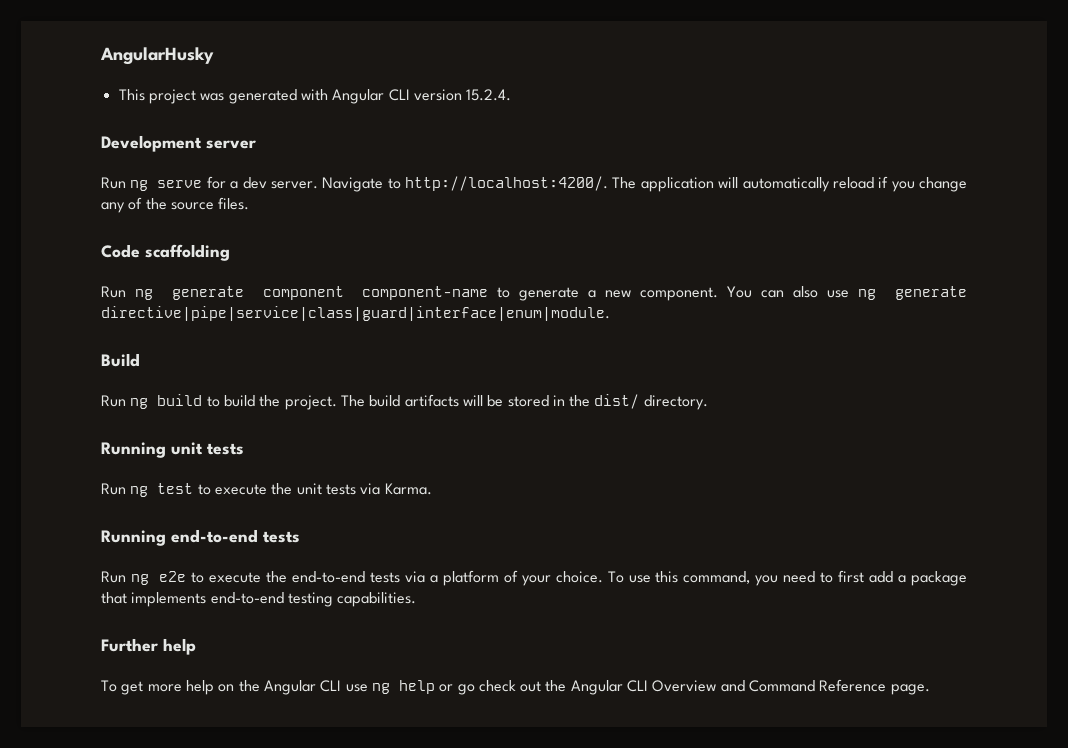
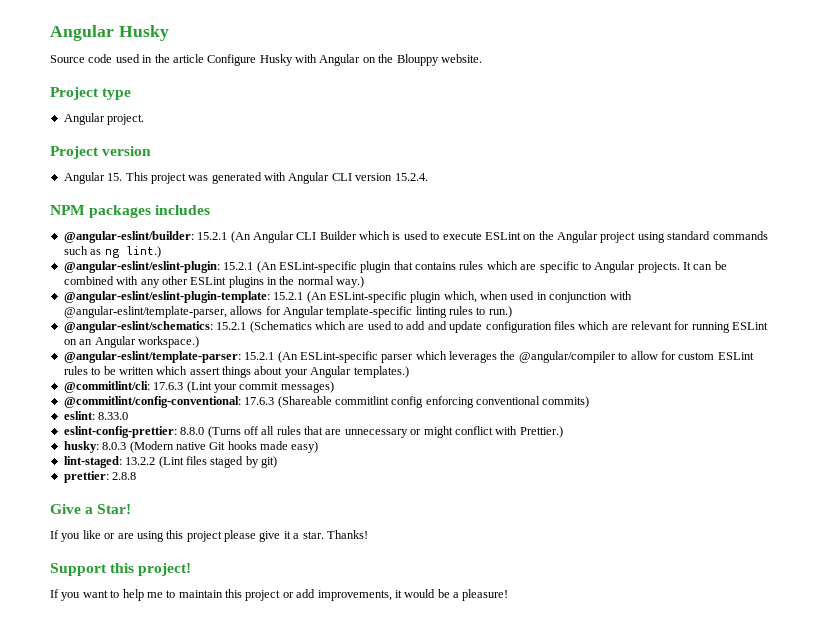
- AngularHusky
- This project was generated with Angular CLI version 15.2.4.
+ Angular Husky
+ Source code used in the article Configure Husky with Angular on the Blouppy website.
+ Project type
+ Angular project.
+ Project version
+ Angular 15. This project was generated with Angular CLI version 15.2.4.
- Development server
- Run ng serve for a dev server. Navigate to http://localhost:4200/. The application will automatically reload if you change any of the source files.
- Code scaffolding
- Run ng generate component component-name to generate a new component. You can also use ng generate directive|pipe|service|class|guard|interface|enum|module.
- Build
- Run ng build to build the project. The build artifacts will be stored in the dist/ directory.
- Running unit tests
- Run ng test to execute the unit tests via Karma.
- Running end-to-end tests
- Run ng e2e to execute the end-to-end tests via a platform of your choice. To use this command, you need to first add a package that implements end-to-end testing capabilities.
- Further help
- To get more help on the Angular CLI use ng help or go check out the Angular CLI Overview and Command Reference page.
+ NPM packages includes
+ @angular-eslint/builder: 15.2.1 (An Angular CLI Builder which is used to execute ESLint on the Angular project using standard commands such as ng lint.)
+ @angular-eslint/eslint-plugin: 15.2.1 (An ESLint-specific plugin that contains rules which are specific to Angular projects. It can be combined with any other ESLint plugins in the normal way.)
+ @angular-eslint/eslint-plugin-template: 15.2.1 (An ESLint-specific plugin which, when used in conjunction with @angular-eslint/template-parser, allows for Angular template-specific linting rules to run.)
+ @angular-eslint/schematics: 15.2.1 (Schematics which are used to add and update configuration files which are relevant for running ESLint on an Angular workspace.)
+ @angular-eslint/template-parser: 15.2.1 (An ESLint-specific parser which leverages the @angular/compiler to allow for custom ESLint rules to be written which assert things about your Angular templates.)
+ @commitlint/cli: 17.6.3 (Lint your commit messages)
+ @commitlint/config-conventional: 17.6.3 (Shareable commitlint config enforcing conventional commits)
+ eslint: 8.33.0
+ eslint-config-prettier: 8.8.0 (Turns off all rules that are unnecessary or might conflict with Prettier.)
+ husky: 8.0.3 (Modern native Git hooks made easy)
+ lint-staged: 13.2.2 (Lint files staged by git)
+ prettier: 2.8.8
+ Give a Star!
+ If you like or are using this project please give it a star. Thanks!
+ Support this project!
+ If you want to help me to maintain this project or add improvements, it would be a pleasure!

